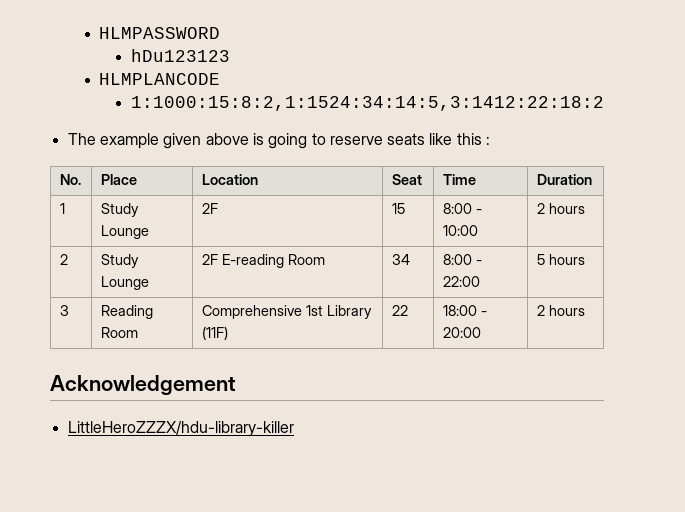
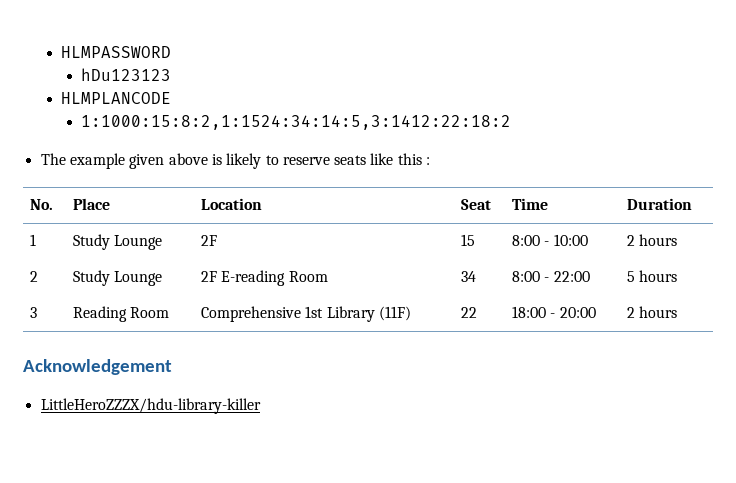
- The example given above is going to reserve seats like this :
+ The example given above is likely to reserve seats like this :

